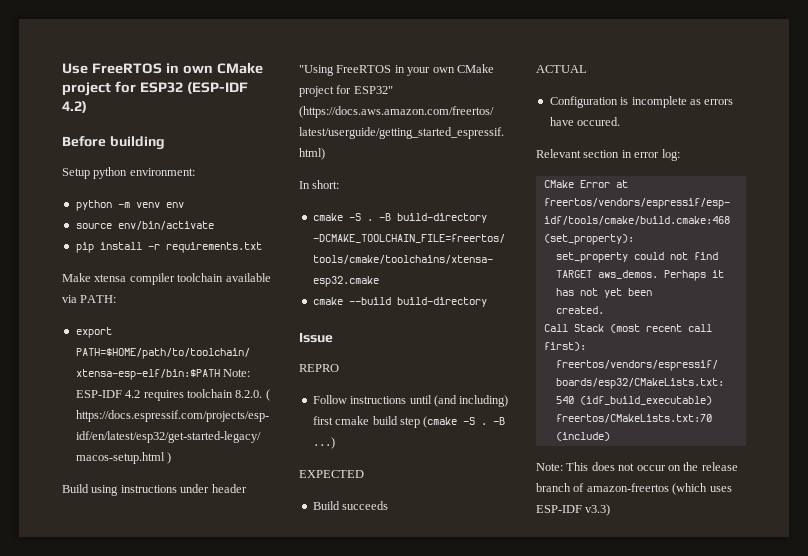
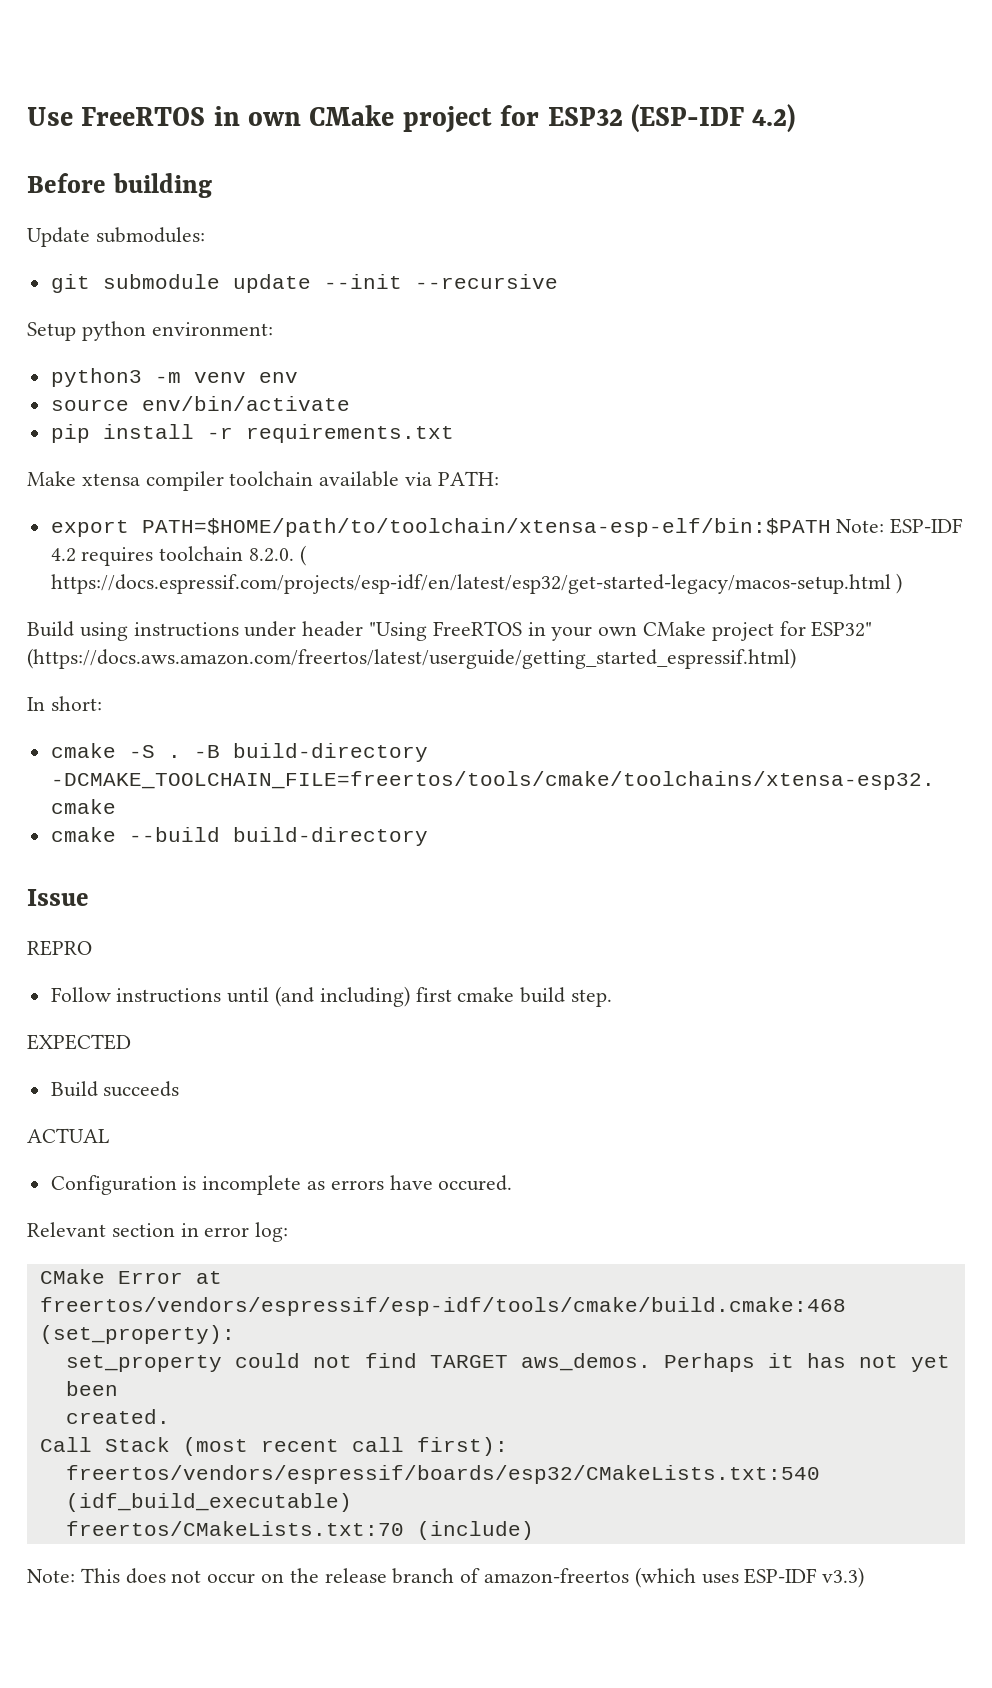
+ Update submodules:
+ git submodule update --init --recursive
- python -m venv env
+ python3 -m venv env
- Follow instructions until (and including) first cmake build step (cmake -S . -B ...)
+ Follow instructions until (and including) first cmake build step.

